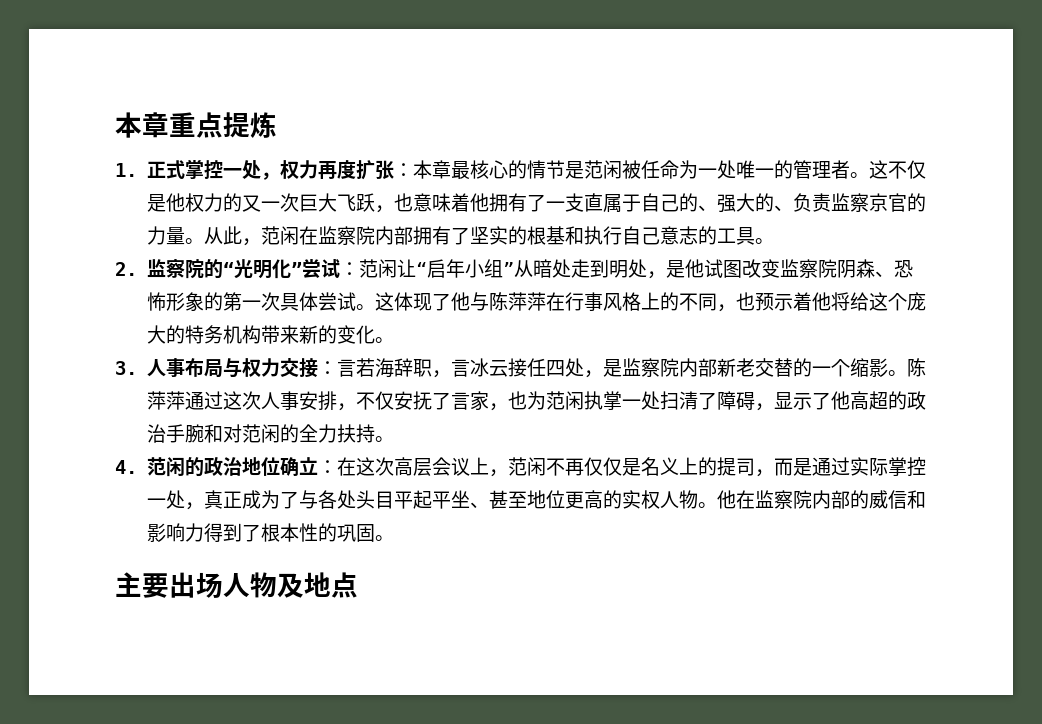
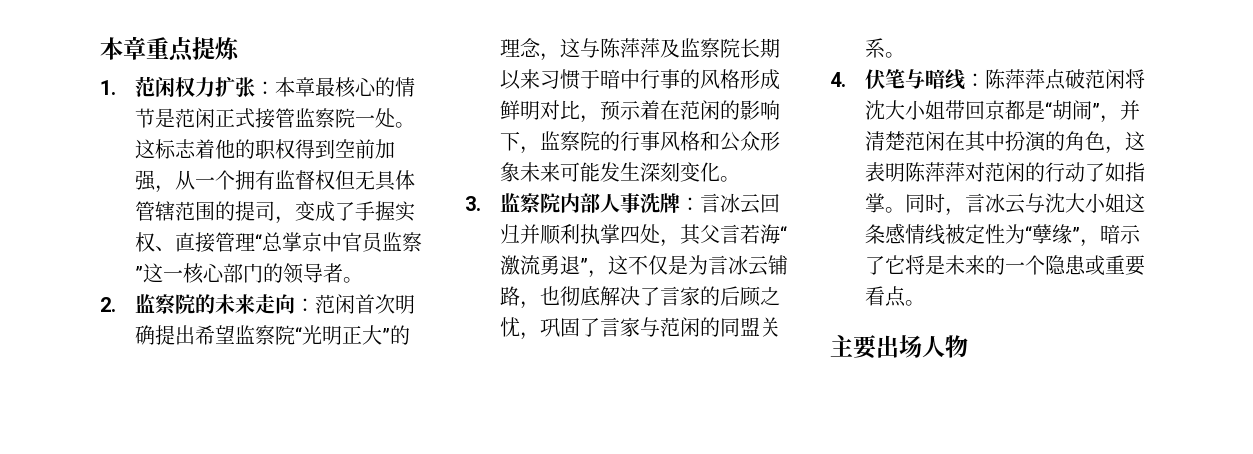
- 1.正式掌控一处，权力再度扩张：本章最核心的情节是范闲被任命为一处唯一的管理者。这不仅是他权力的又一次巨大飞跃，也意味着他拥有了一支直属于自己的、强大的、负责监察京官的力量。从此，范闲在监察院内部拥有了坚实的根基和执行自己意志的工具。
- 2.监察院的“光明化”尝试：范闲让“启年小组”从暗处走到明处，是他试图改变监察院阴森、恐怖形象的第一次具体尝试。这体现了他与陈萍萍在行事风格上的不同，也预示着他将给这个庞大的特务机构带来新的变化。
- 3.人事布局与权力交接：言若海辞职，言冰云接任四处，是监察院内部新老交替的一个缩影。陈萍萍通过这次人事安排，不仅安抚了言家，也为范闲执掌一处扫清了障碍，显示了他高超的政治手腕和对范闲的全力扶持。
- 4.范闲的政治地位确立：在这次高层会议上，范闲不再仅仅是名义上的提司，而是通过实际掌控一处，真正成为了与各处头目平起平坐、甚至地位更高的实权人物。他在监察院内部的威信和影响力得到了根本性的巩固。
+ 1.范闲权力扩张：本章最核心的情节是范闲正式接管监察院一处。这标志着他的职权得到空前加强，从一个拥有监督权但无具体管辖范围的提司，变成了手握实权、直接管理“总掌京中官员监察”这一核心部门的领导者。
+ 2.监察院的未来走向：范闲首次明确提出希望监察院“光明正大”的理念，这与陈萍萍及监察院长期以来习惯于暗中行事的风格形成鲜明对比，预示着在范闲的影响下，监察院的行事风格和公众形象未来可能发生深刻变化。
+ 3.监察院内部人事洗牌：言冰云回归并顺利执掌四处，其父言若海“激流勇退”，这不仅是为言冰云铺路，也彻底解决了言家的后顾之忧，巩固了言家与范闲的同盟关系。
+ 4.伏笔与暗线：陈萍萍点破范闲将沈大小姐带回京都是“胡闹”，并清楚范闲在其中扮演的角色，这表明陈萍萍对范闲的行动了如指掌。同时，言冰云与沈大小姐这条感情线被定性为“孽缘”，暗示了它将是未来的一个隐患或重要看点。
- 主要出场人物及地点
+ 主要出场人物

